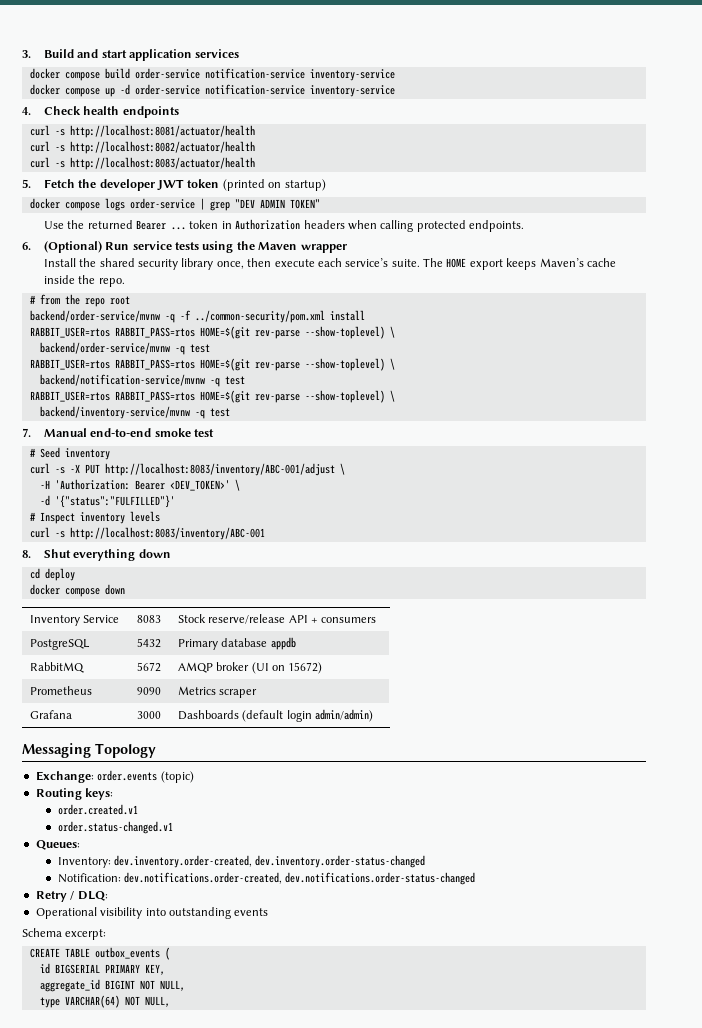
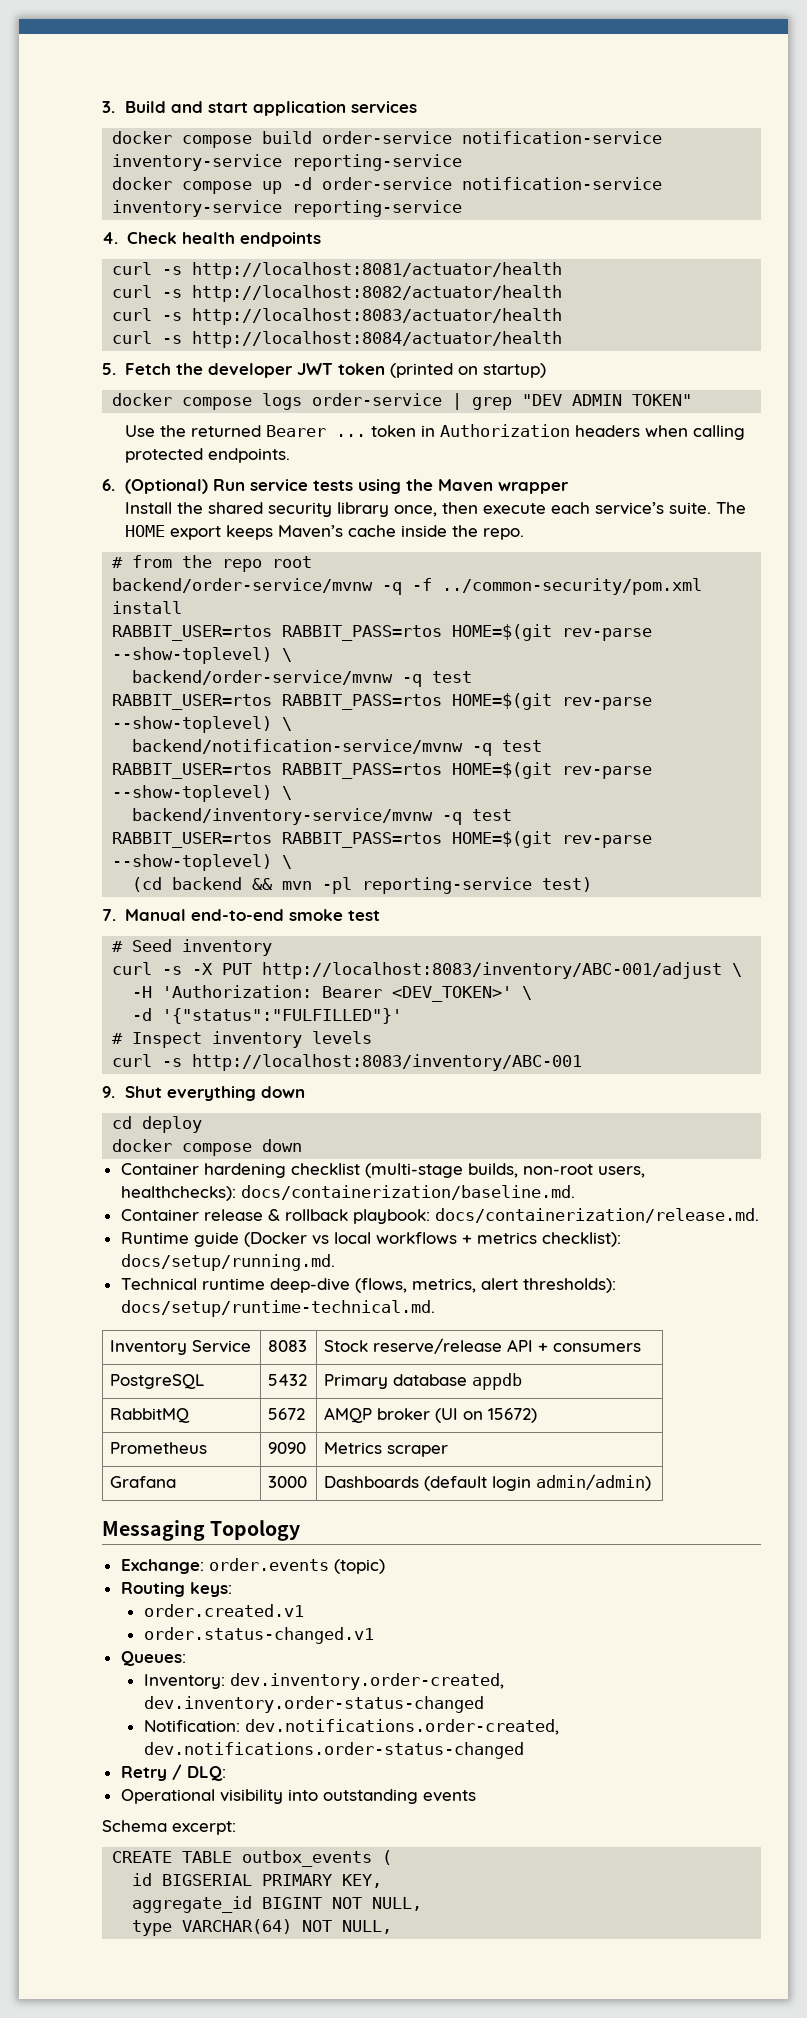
- docker compose build order-service notification-service inventory-service
+ docker compose build order-service notification-service inventory-service reporting-service
- docker compose up -d order-service notification-service inventory-service
+ docker compose up -d order-service notification-service inventory-service reporting-service
+ curl -s http://localhost:8084/actuator/health
  backend/inventory-service/mvnw -q test
+ RABBIT_USER=rtos RABBIT_PASS=rtos HOME=$(git rev-parse --show-toplevel) \
+ (cd backend && mvn -pl reporting-service test)
- 8. Shut everything down
+ 9. Shut everything down
+ Container hardening checklist (multi-stage builds, non-root users, healthchecks): docs/containerization/baseline.md.
+ Container release & rollback playbook: docs/containerization/release.md.
+ Runtime guide (Docker vs local workflows + metrics checklist): docs/setup/running.md.
+ Technical runtime deep-dive (flows, metrics, alert thresholds): docs/setup/runtime-technical.md.

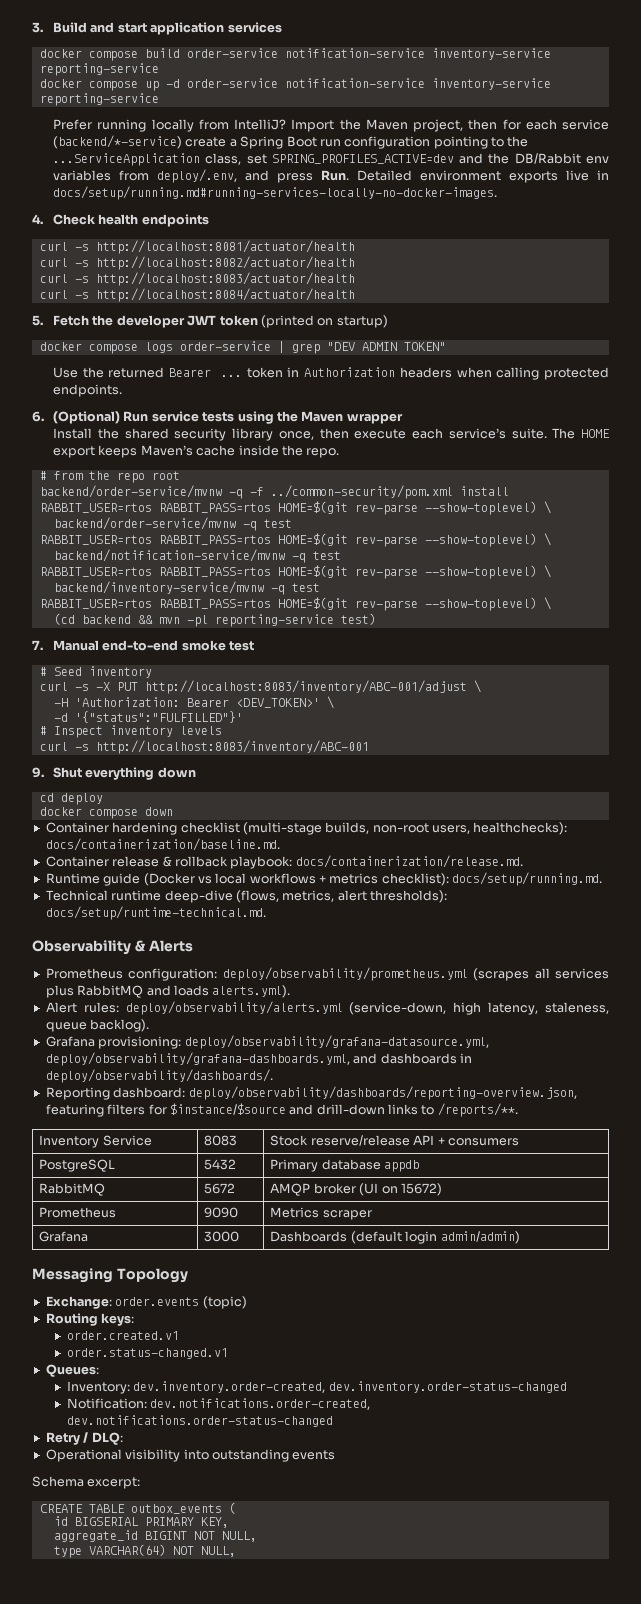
+ Prefer running locally from IntelliJ? Import the Maven project, then for each service (backend/*-service) create a Spring Boot run configuration pointing to the ...ServiceApplication class, set SPRING_PROFILES_ACTIVE=dev and the DB/Rabbit env variables from deploy/.env, and press Run. Detailed environment exports live in docs/setup/running.md#running-services-locally-no-docker-images.
+ Observability & Alerts
+ Prometheus configuration: deploy/observability/prometheus.yml (scrapes all services plus RabbitMQ and loads alerts.yml).
+ Alert rules: deploy/observability/alerts.yml (service-down, high latency, staleness, queue backlog).
+ Grafana provisioning: deploy/observability/grafana-datasource.yml, deploy/observability/grafana-dashboards.yml, and dashboards in deploy/observability/dashboards/.
+ Reporting dashboard: deploy/observability/dashboards/reporting-overview.json, featuring filters for $instance/$source and drill-down links to /reports/**.

